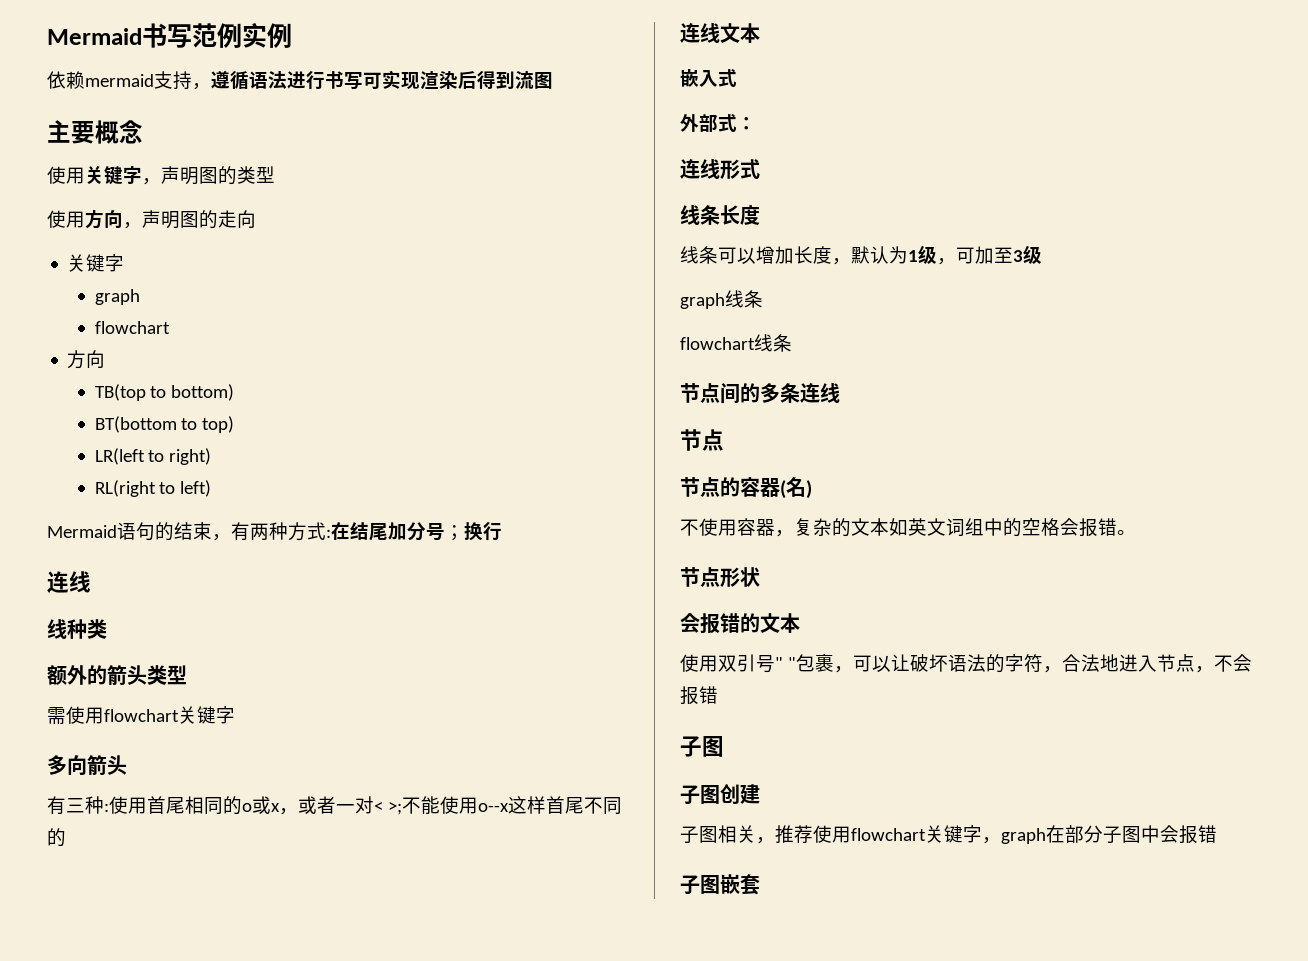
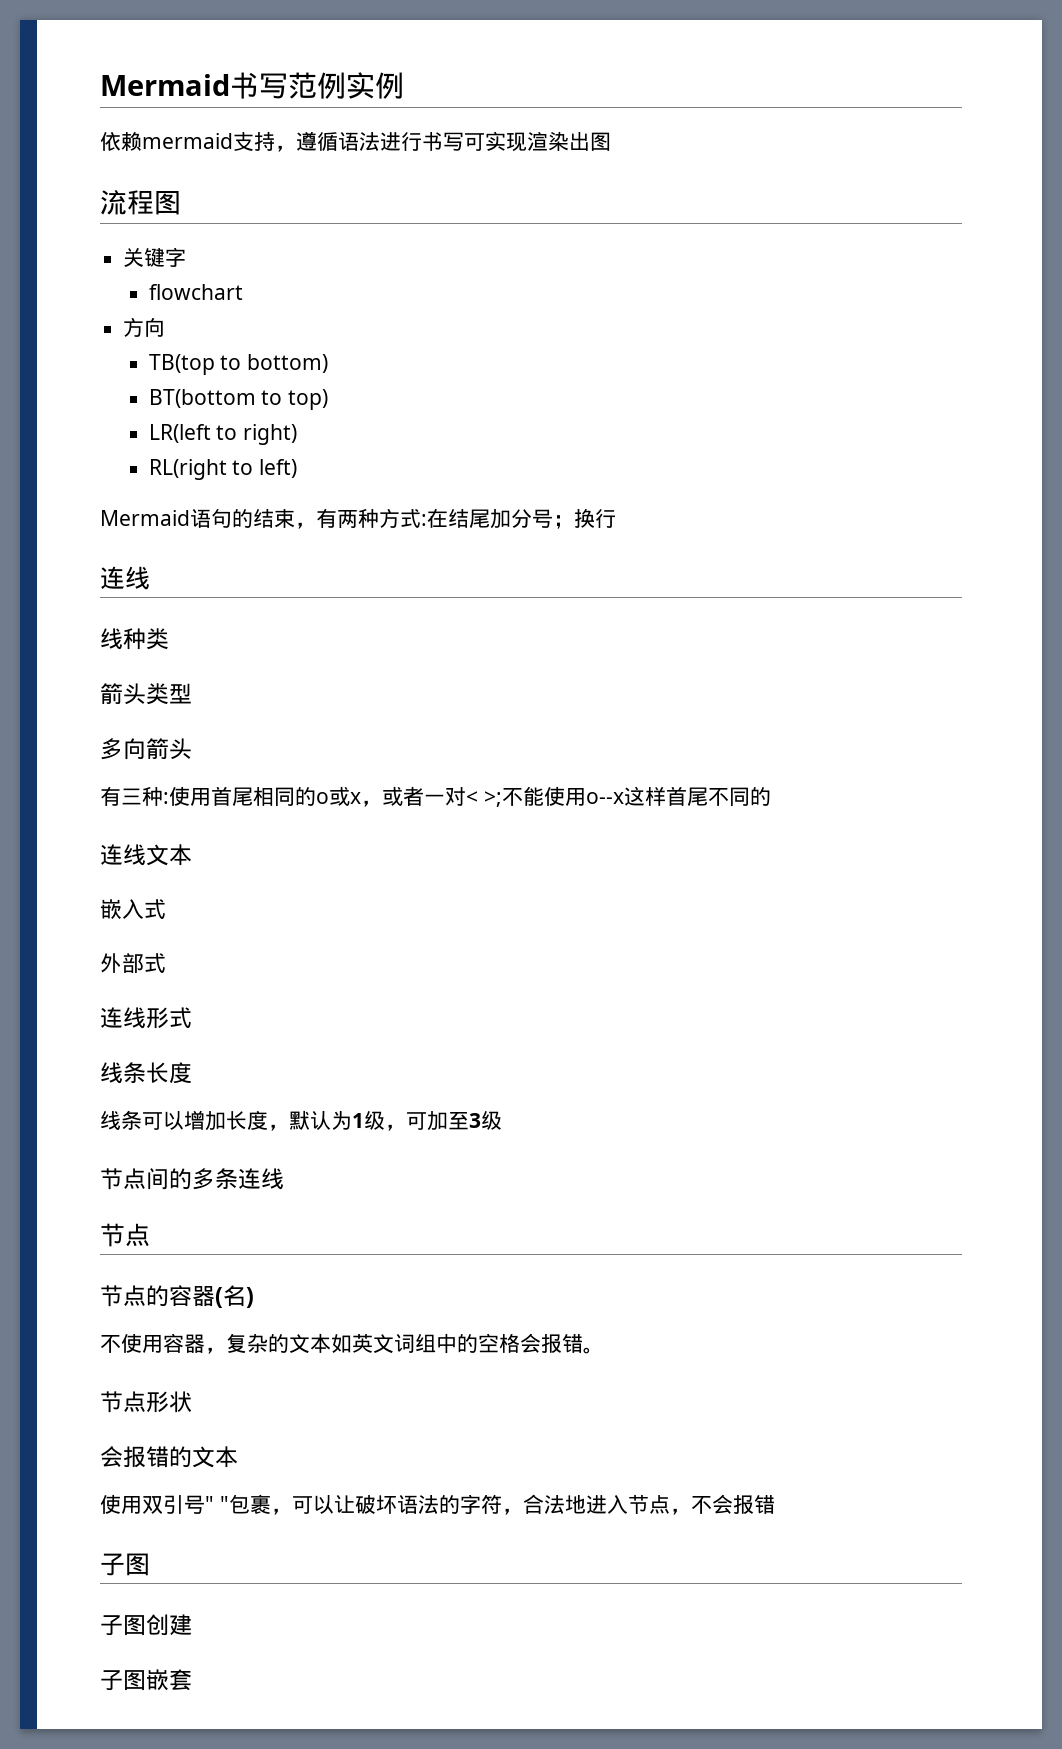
- 依赖mermaid支持，遵循语法进行书写可实现渲染后得到流图
- 主要概念
- 使用关键字，声明图的类型
- 使用方向，声明图的走向
+ 依赖mermaid支持，遵循语法进行书写可实现渲染出图
+ 流程图
  关键字
- graph
- 额外的箭头类型
+ 箭头类型
- 需使用flowchart关键字
- 外部式：
+ 外部式
- graph线条
- flowchart线条
- 子图相关，推荐使用flowchart关键字，graph在部分子图中会报错

